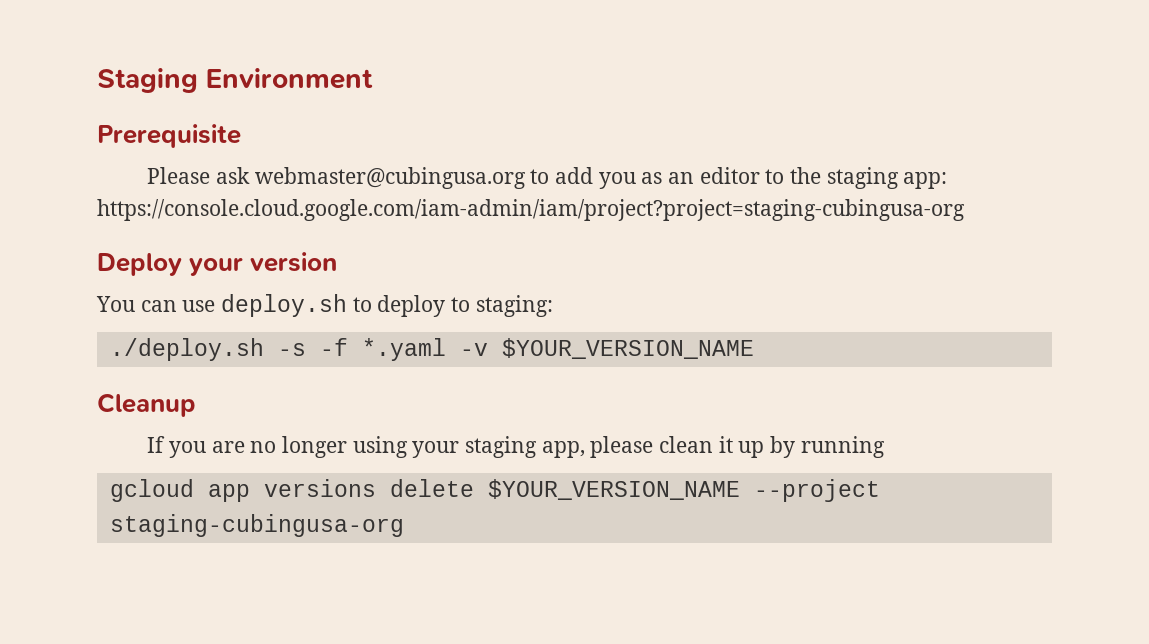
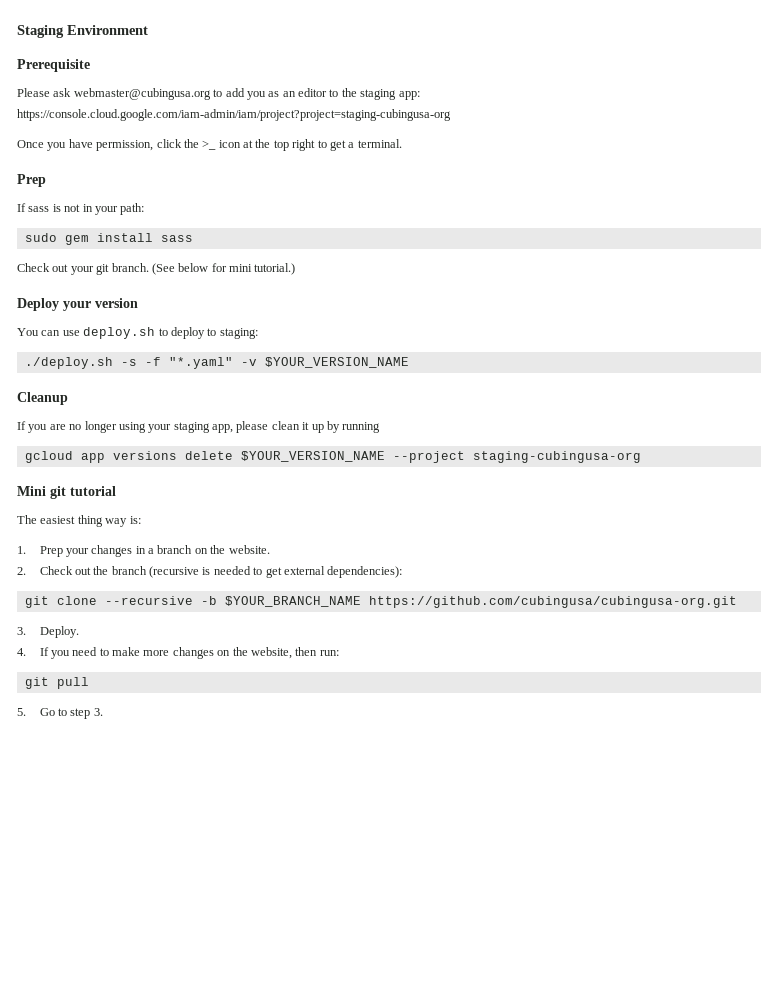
+ Once you have permission, click the >_ icon at the top right to get a terminal.
+ Prep
+ If sass is not in your path:
+ sudo gem install sass
+ Check out your git branch. (See below for mini tutorial.)
- ./deploy.sh -s -f *.yaml -v $YOUR_VERSION_NAME
+ ./deploy.sh -s -f "*.yaml" -v $YOUR_VERSION_NAME
+ Mini git tutorial
+ The easiest thing way is:
+ 1. Prep your changes in a branch on the website.
+ 2. Check out the branch (recursive is needed to get external dependencies):
+ git clone --recursive -b $YOUR_BRANCH_NAME https://github.com/cubingusa/cubingusa-org.git
+ 3. Deploy.
+ 4. If you need to make more changes on the website, then run:
+ git pull
+ 5. Go to step 3.

